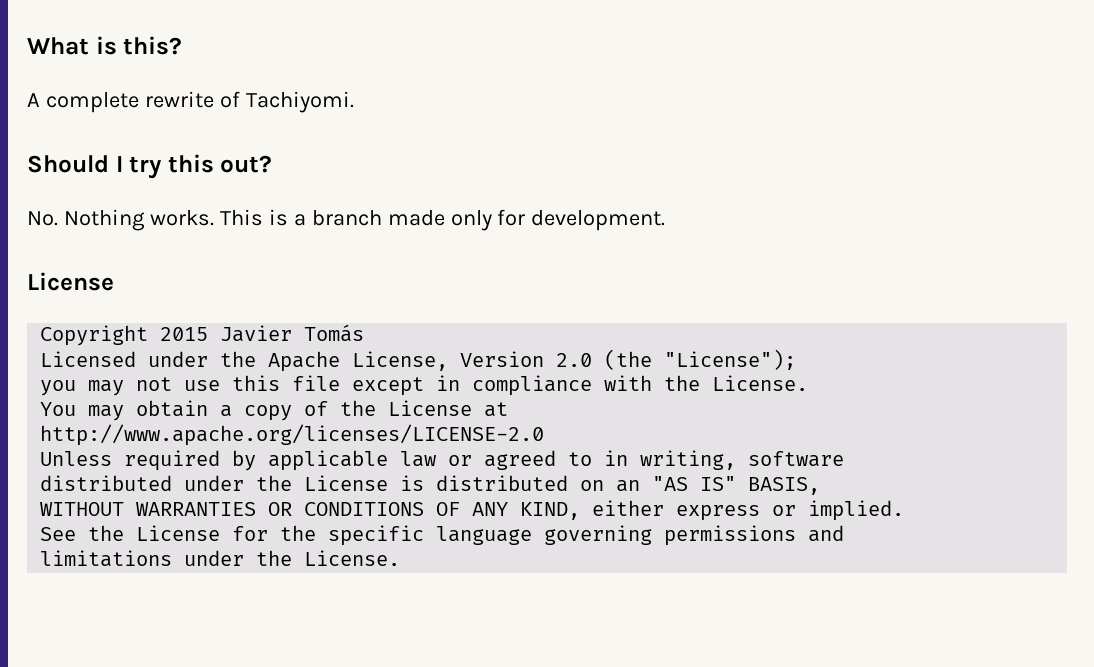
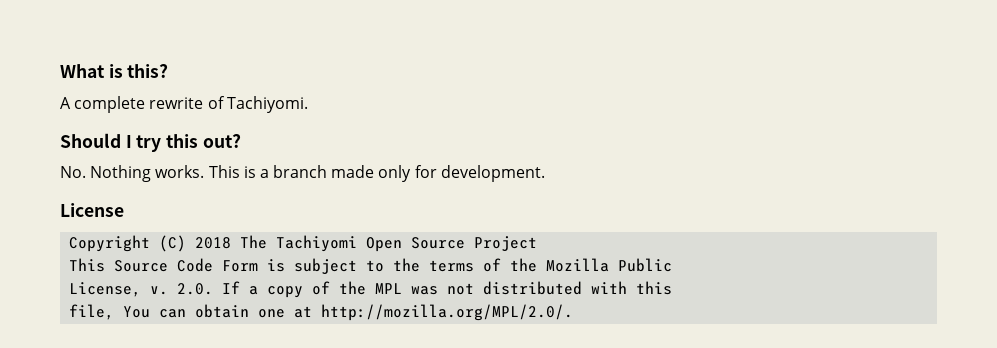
- Copyright 2015 Javier Tomás
- Licensed under the Apache License, Version 2.0 (the "License");
- you may not use this file except in compliance with the License.
- You may obtain a copy of the License at
- http://www.apache.org/licenses/LICENSE-2.0
- Unless required by applicable law or agreed to in writing, software
- distributed under the License is distributed on an "AS IS" BASIS,
- WITHOUT WARRANTIES OR CONDITIONS OF ANY KIND, either express or implied.
- See the License for the specific language governing permissions and
- limitations under the License.
+ Copyright (C) 2018 The Tachiyomi Open Source Project
+ This Source Code Form is subject to the terms of the Mozilla Public
+ License, v. 2.0. If a copy of the MPL was not distributed with this
+ file, You can obtain one at http://mozilla.org/MPL/2.0/.

